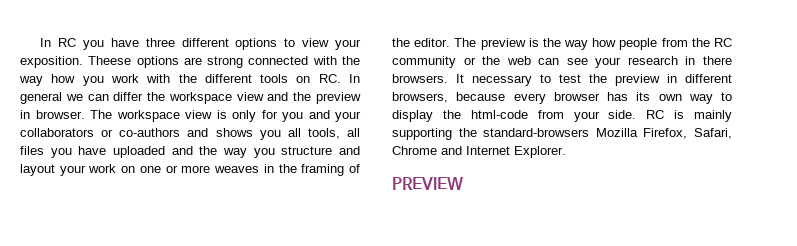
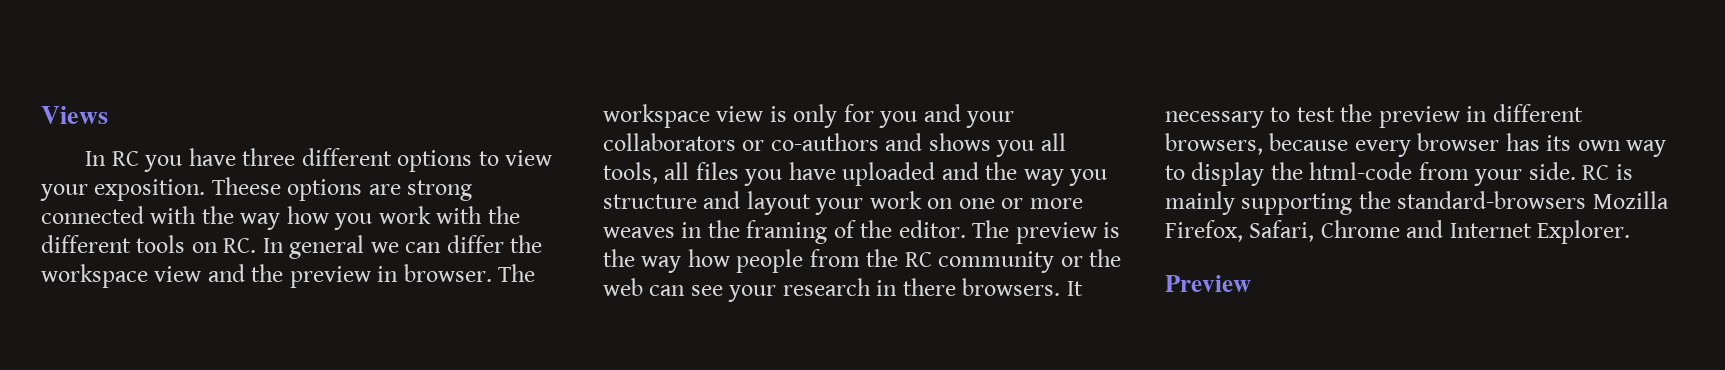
+ Views
- PREVIEW
+ Preview

